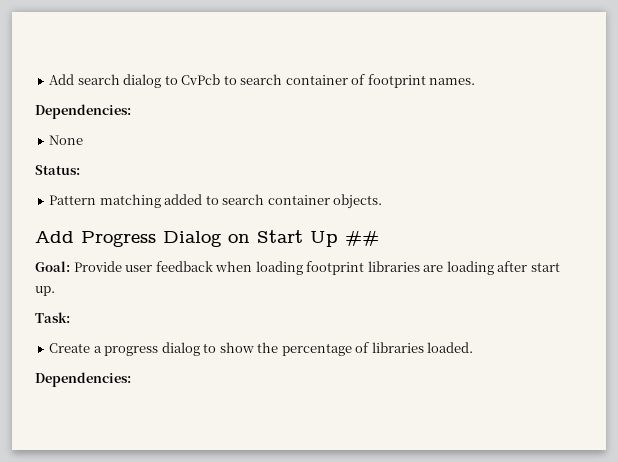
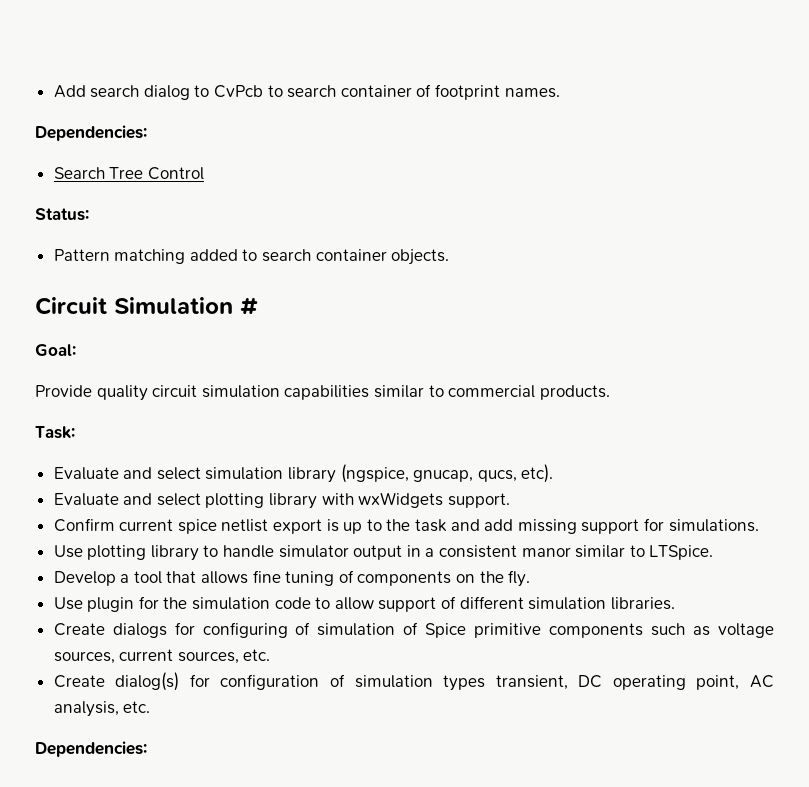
- None
+ Search Tree Control
- Add Progress Dialog on Start Up ##
- Goal: Provide user feedback when loading footprint libraries are loading after start up.
+ Circuit Simulation #
+ Goal:
+ Provide quality circuit simulation capabilities similar to commercial products.
  Task:
- Create a progress dialog to show the percentage of libraries loaded.
+ Evaluate and select simulation library (ngspice, gnucap, qucs, etc).
+ Evaluate and select plotting library with wxWidgets support.
+ Confirm current spice netlist export is up to the task and add missing support for simulations.
+ Use plotting library to handle simulator output in a consistent manor similar to LTSpice.
+ Develop a tool that allows fine tuning of components on the fly.
+ Use plugin for the simulation code to allow support of different simulation libraries.
+ Create dialogs for configuring of simulation of Spice primitive components such as voltage sources, current sources, etc.
+ Create dialog(s) for configuration of simulation types transient, DC operating point, AC analysis, etc.

